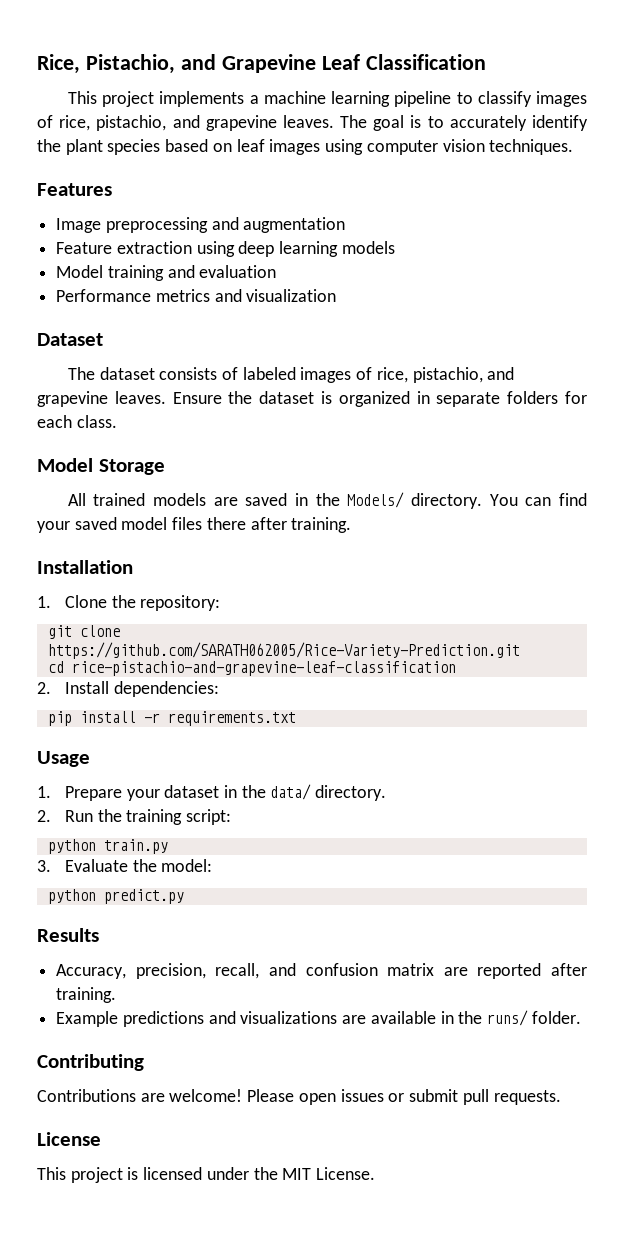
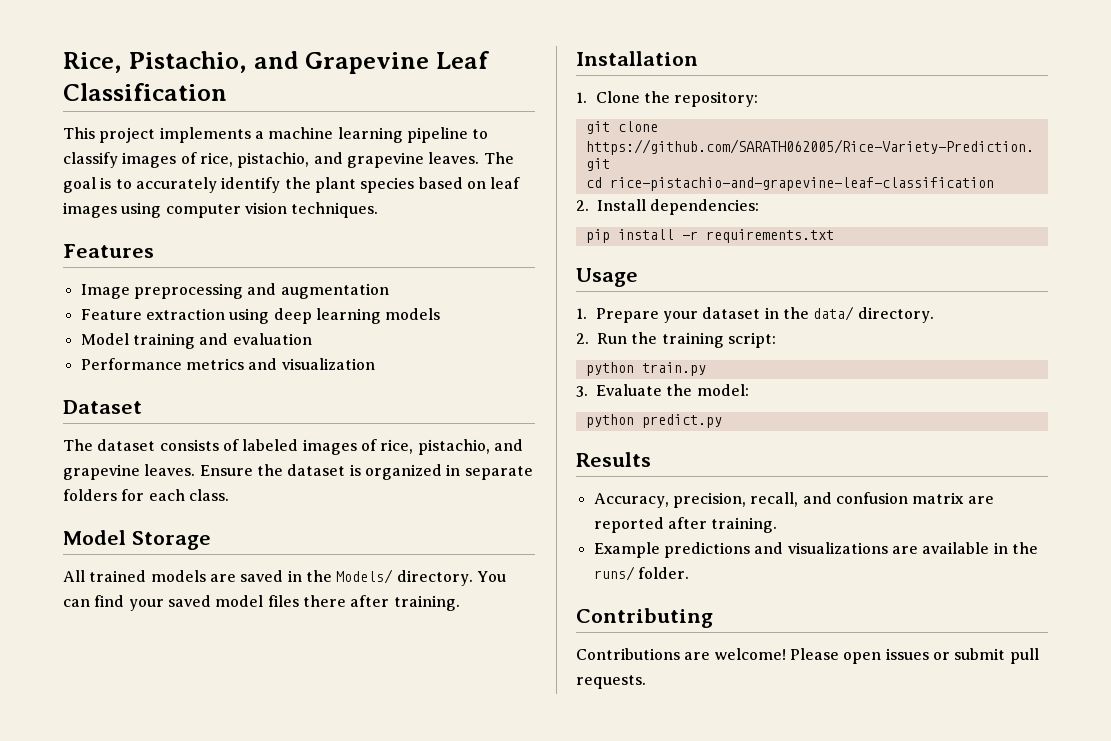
- License
- This project is licensed under the MIT License.

